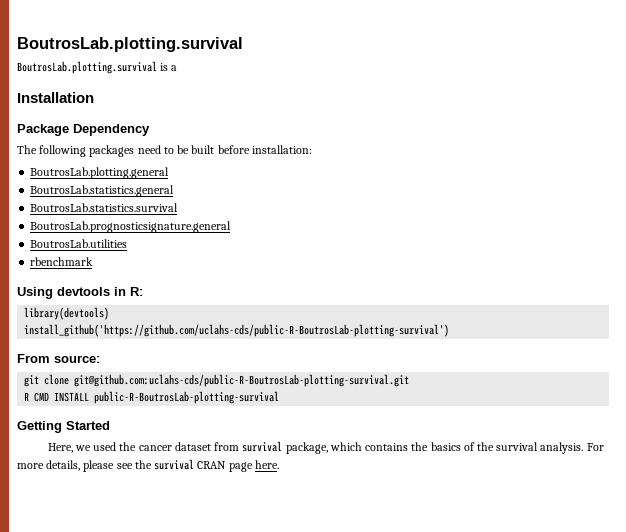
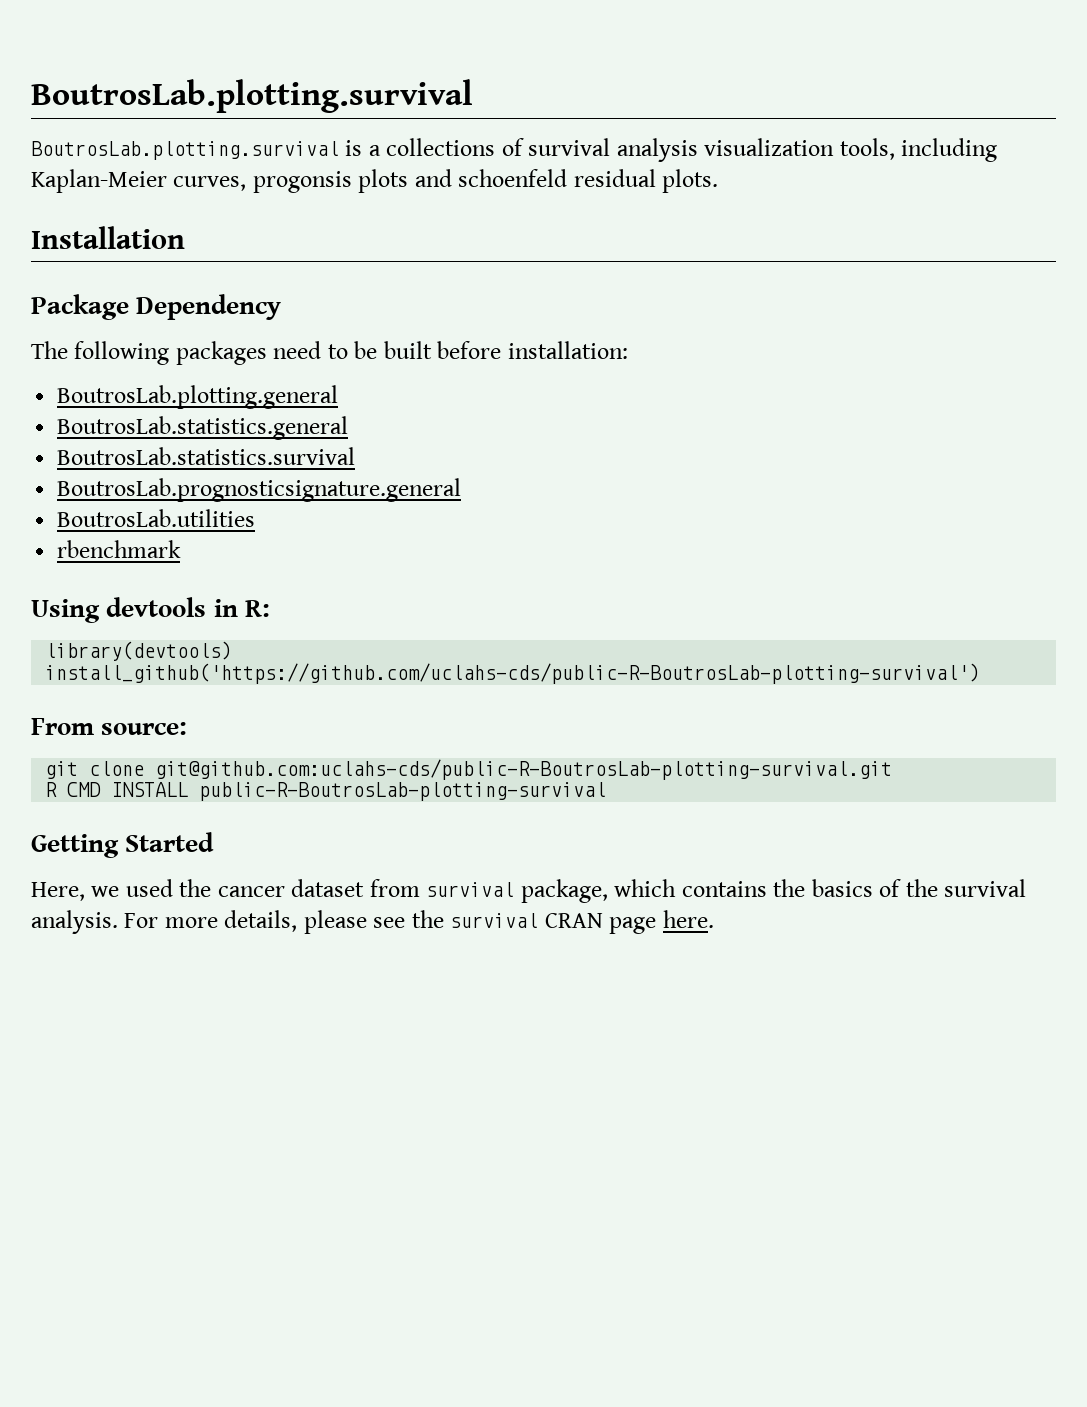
- BoutrosLab.plotting.survival is a
+ BoutrosLab.plotting.survival is a collections of survival analysis visualization tools, including Kaplan-Meier curves, progonsis plots and schoenfeld residual plots.

